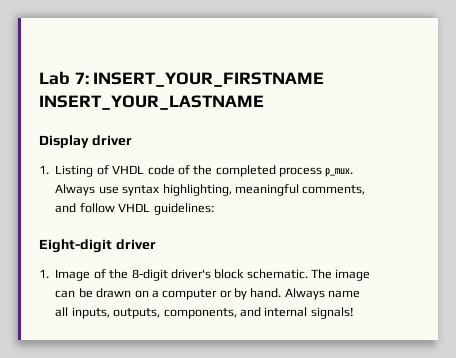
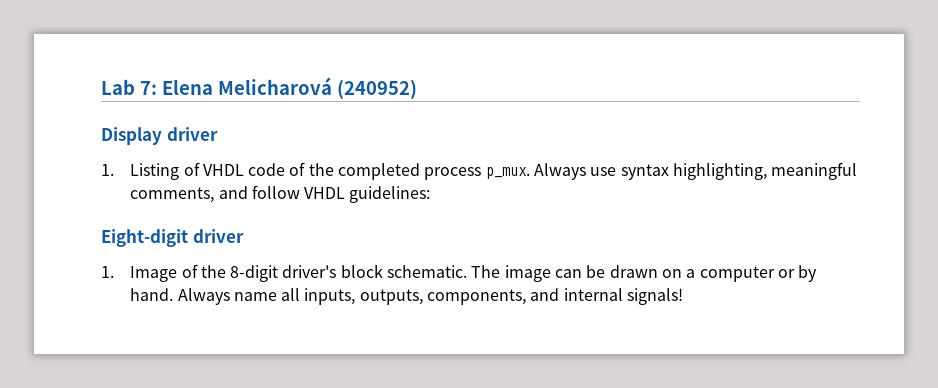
- Lab 7: INSERT_YOUR_FIRSTNAME INSERT_YOUR_LASTNAME
+ Lab 7: Elena Melicharová (240952)

